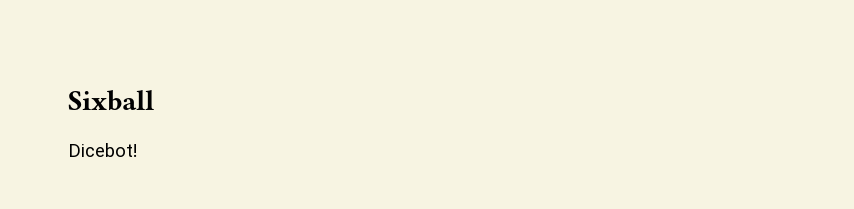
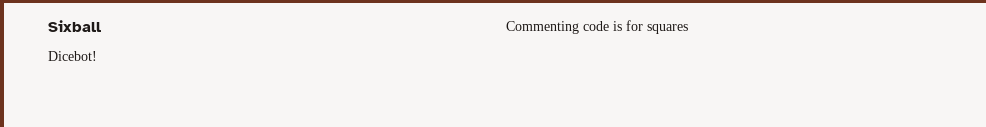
+ Commenting code is for squares

